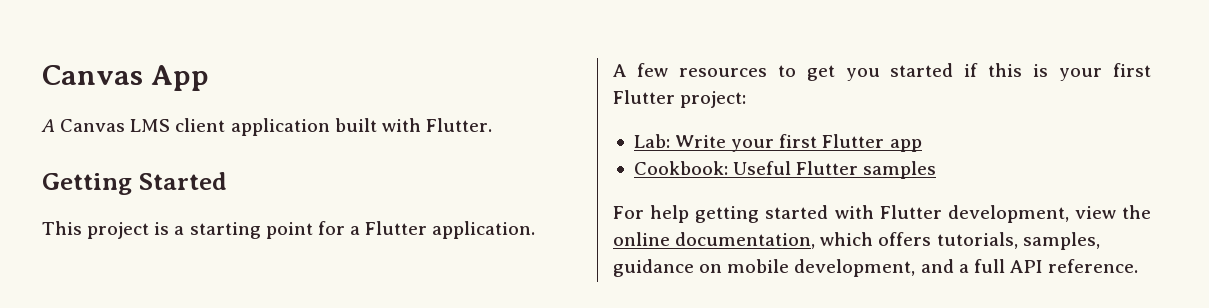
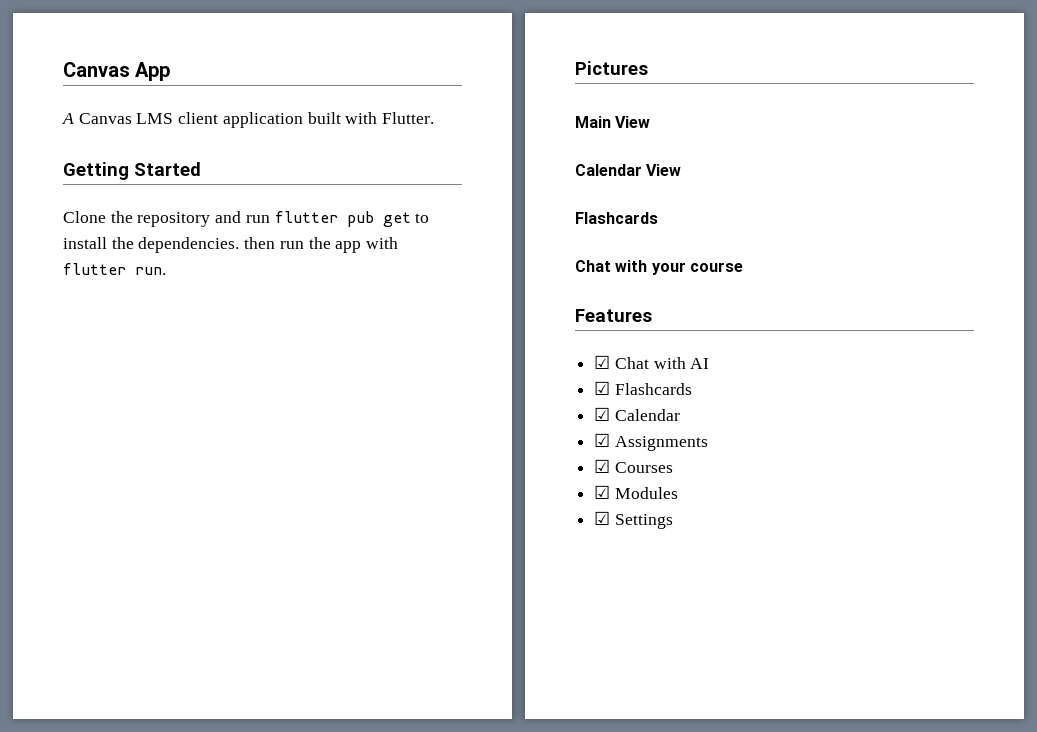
- This project is a starting point for a Flutter application.
- A few resources to get you started if this is your first Flutter project:
- Lab: Write your first Flutter app
- Cookbook: Useful Flutter samples
- For help getting started with Flutter development, view the online documentation, which offers tutorials, samples, guidance on mobile development, and a full API reference.
+ Clone the repository and run flutter pub get to install the dependencies. then run the app with flutter run.
+ Pictures
+ Main View
+ Calendar View
+ Flashcards
+ Chat with your course
+ Features
+ ☑ Chat with AI
+ ☑ Flashcards
+ ☑ Calendar
+ ☑ Assignments
+ ☑ Courses
+ ☑ Modules
+ ☑ Settings

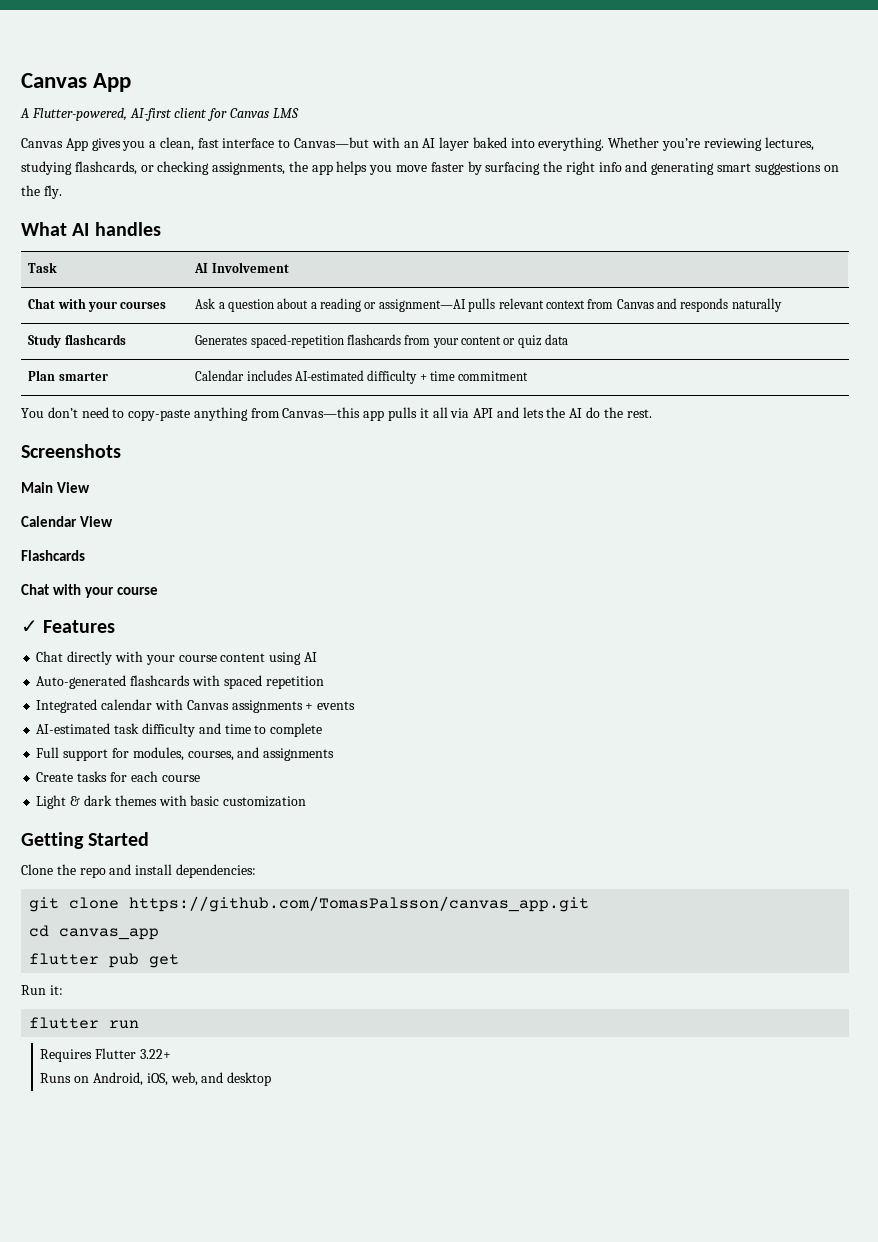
- A Canvas LMS client application built with Flutter.
- Getting Started
- Clone the repository and run flutter pub get to install the dependencies. then run the app with flutter run.
- Pictures
+ A Flutter-powered, AI-first client for Canvas LMS
+ Canvas App gives you a clean, fast interface to Canvas—but with an AI layer baked into everything. Whether you’re reviewing lectures, studying flashcards, or checking assignments, the app helps you move faster by surfacing the right info and generating smart suggestions on the fly.
+ What AI handles
+ Task | AI Involvement
+ Chat with your courses | Ask a question about a reading or assignment—AI pulls relevant context from Canvas and responds naturally
+ Study flashcards | Generates spaced-repetition flashcards from your content or quiz data
+ Plan smarter | Calendar includes AI-estimated difficulty + time commitment
+ You don’t need to copy-paste anything from Canvas—this app pulls it all via API and lets the AI do the rest.
+ Screenshots
- Features
+ ✓ Features
- ☑ Chat with AI
- ☑ Flashcards
- ☑ Calendar
- ☑ Assignments
- ☑ Courses
- ☑ Modules
- ☑ Settings
+ Chat directly with your course content using AI
+ Auto-generated flashcards with spaced repetition
+ Integrated calendar with Canvas assignments + events
+ AI-estimated task difficulty and time to complete
+ Full support for modules, courses, and assignments
+ Create tasks for each course
+ Light & dark themes with basic customization
+ Getting Started
+ Clone the repo and install dependencies:
+ git clone https://github.com/TomasPalsson/canvas_app.git
+ cd canvas_app
+ flutter pub get
+ Run it:
+ flutter run
+ Requires Flutter 3.22+
+ Runs on Android, iOS, web, and desktop

